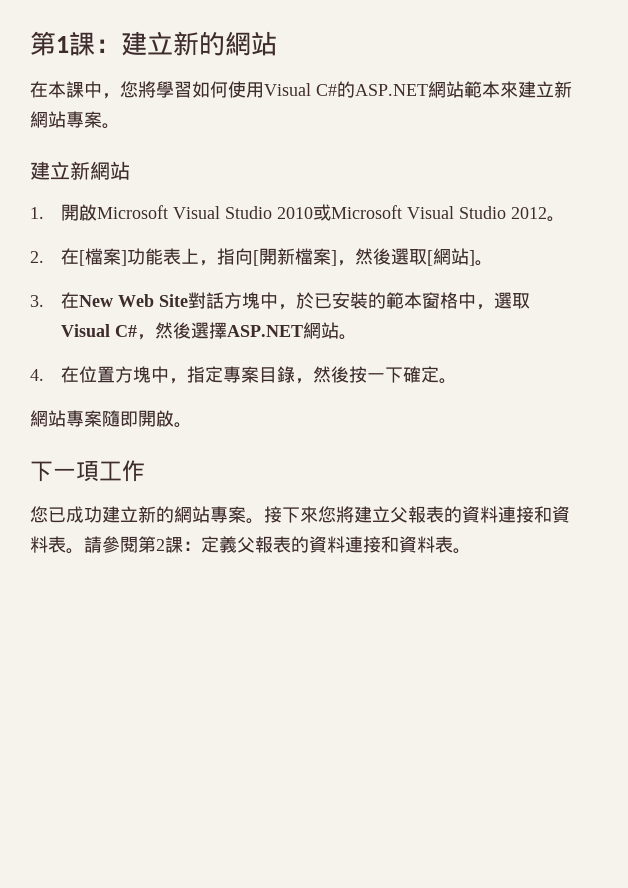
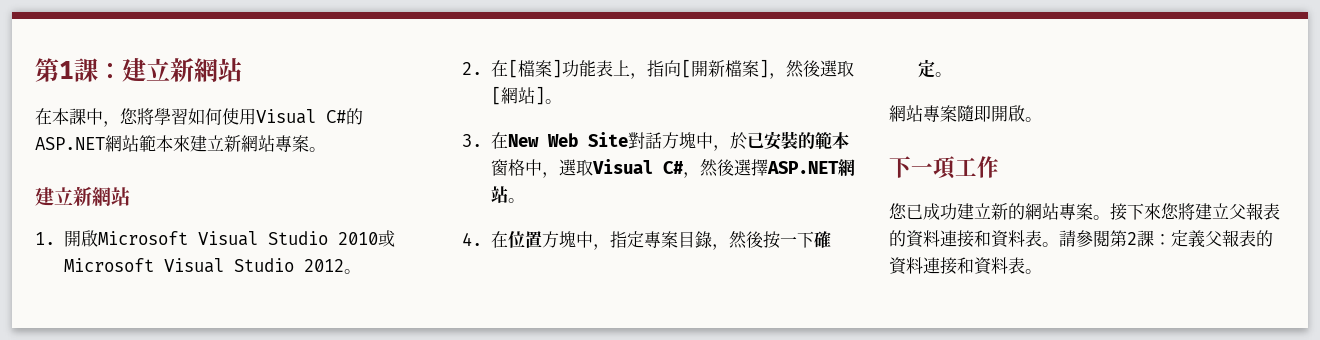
- 第1課：建立新的網站
+ 第1課：建立新網站

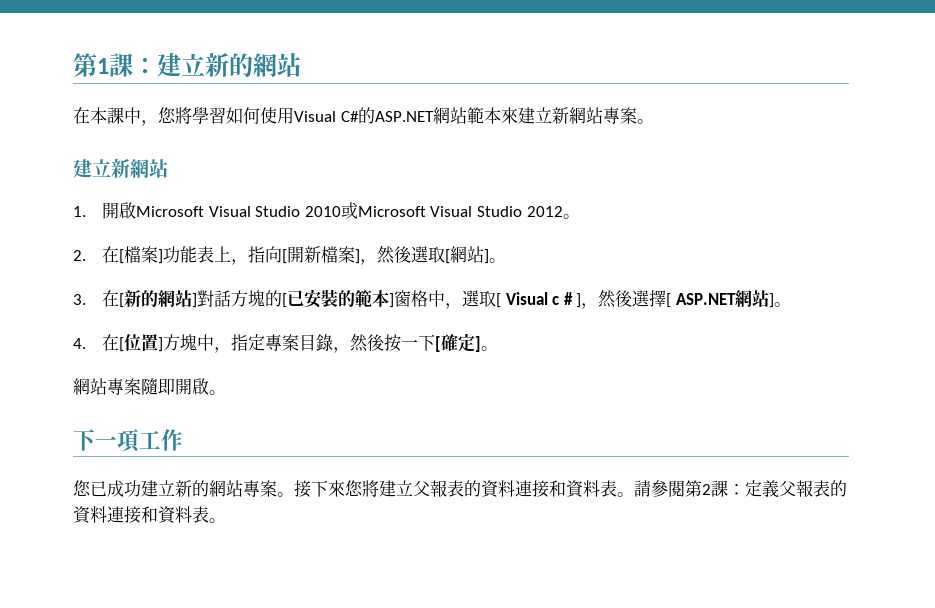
- 第1課：建立新網站
+ 第1課：建立新的網站
- 3.在New Web Site對話方塊中，於已安裝的範本窗格中，選取Visual C#，然後選擇ASP.NET網站。
+ 3.在[新的網站]對話方塊的[已安裝的範本]窗格中，選取[ Visual c # ]，然後選擇[ ASP.NET網站]。
- 4.在位置方塊中，指定專案目錄，然後按一下確定。
+ 4.在[位置]方塊中，指定專案目錄，然後按一下[確定]。

